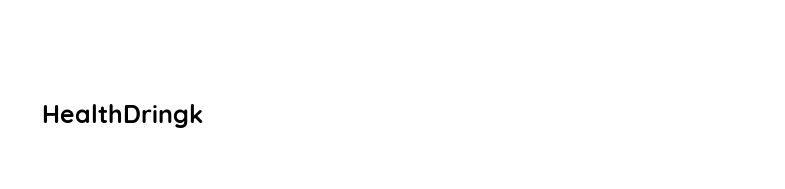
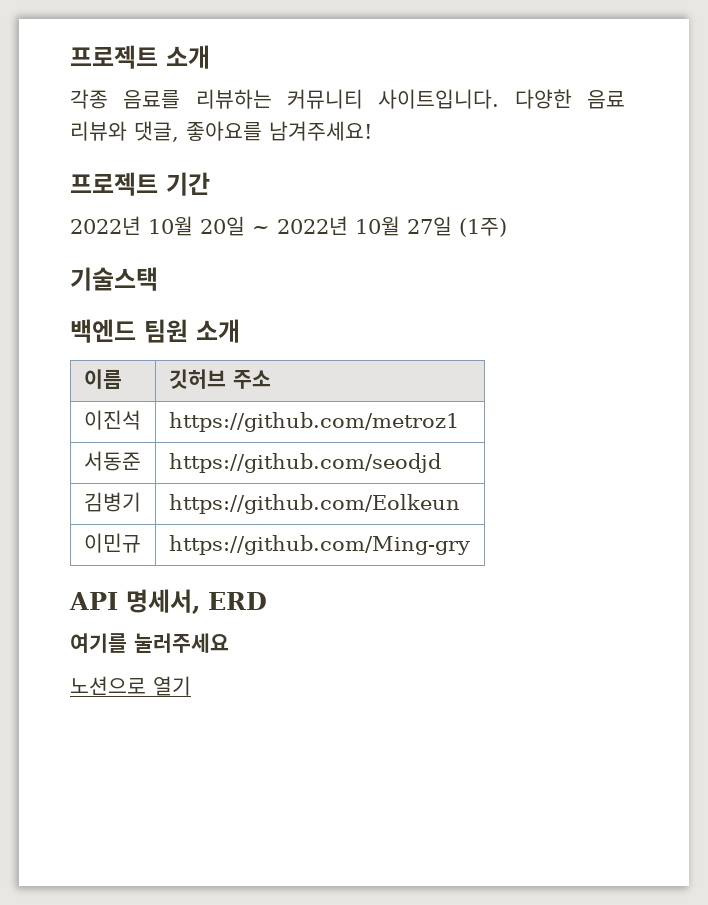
- HealthDringk
+ 프로젝트 소개
+ 각종 음료를 리뷰하는 커뮤니티 사이트입니다. 다양한 음료 리뷰와 댓글, 좋아요를 남겨주세요!
+ 프로젝트 기간
+ 2022년 10월 20일 ~ 2022년 10월 27일 (1주)
+ 기술스택
+ 백엔드 팀원 소개
+ 이름 | 깃허브 주소
+ 이진석 | https://github.com/metroz1
+ 서동준 | https://github.com/seodjd
+ 김병기 | https://github.com/Eolkeun
+ 이민규 | https://github.com/Ming-gry
+ API 명세서, ERD
+ 여기를 눌러주세요
+ 노션으로 열기

